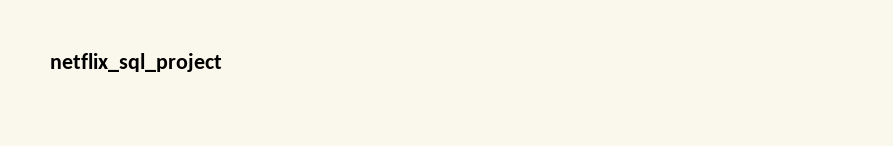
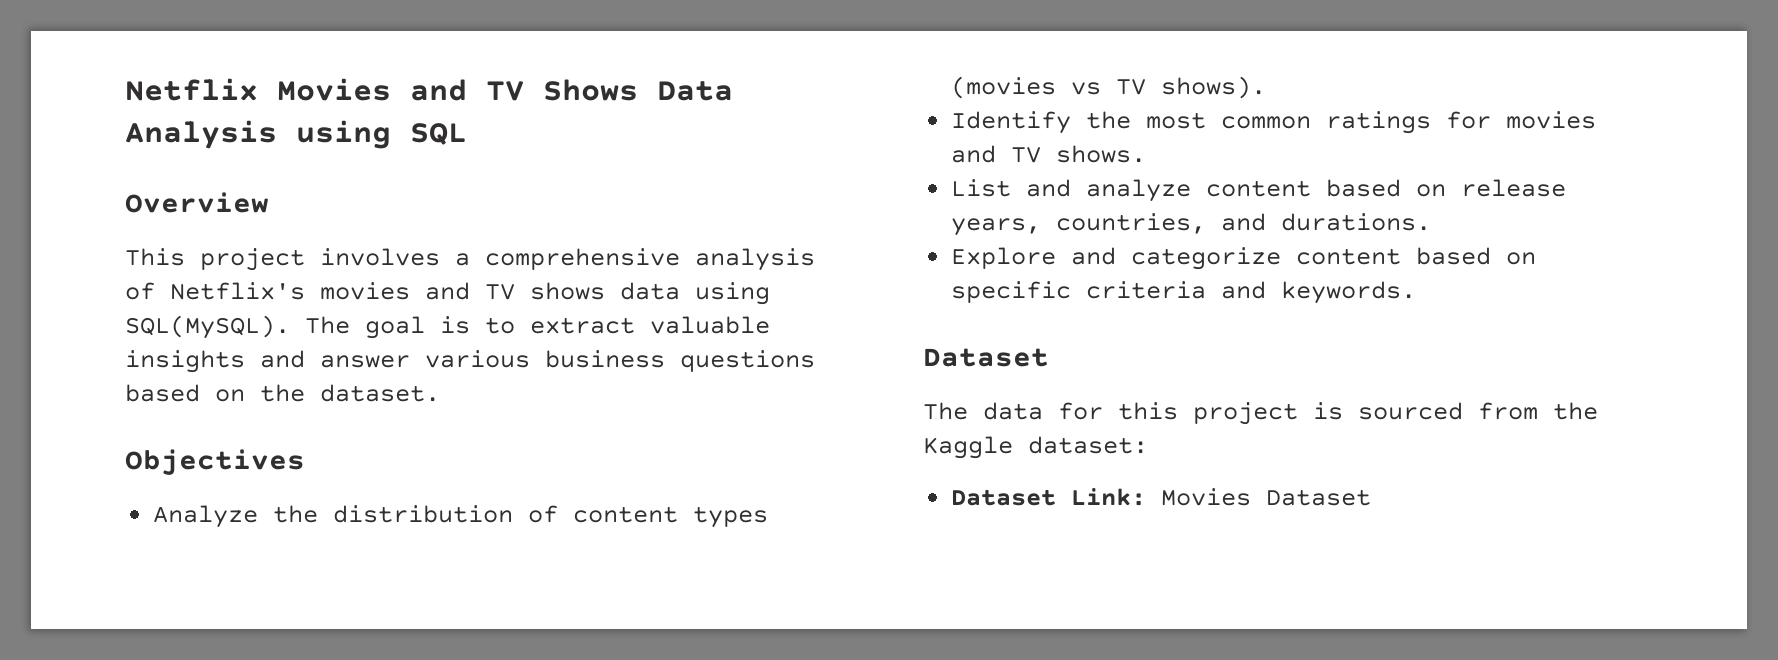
- netflix_sql_project
+ Netflix Movies and TV Shows Data Analysis using SQL
+ Overview
+ This project involves a comprehensive analysis of Netflix's movies and TV shows data using SQL(MySQL). The goal is to extract valuable insights and answer various business questions based on the dataset.
+ Objectives
+ Analyze the distribution of content types (movies vs TV shows).
+ Identify the most common ratings for movies and TV shows.
+ List and analyze content based on release years, countries, and durations.
+ Explore and categorize content based on specific criteria and keywords.
+ Dataset
+ The data for this project is sourced from the Kaggle dataset:
+ Dataset Link: Movies Dataset

